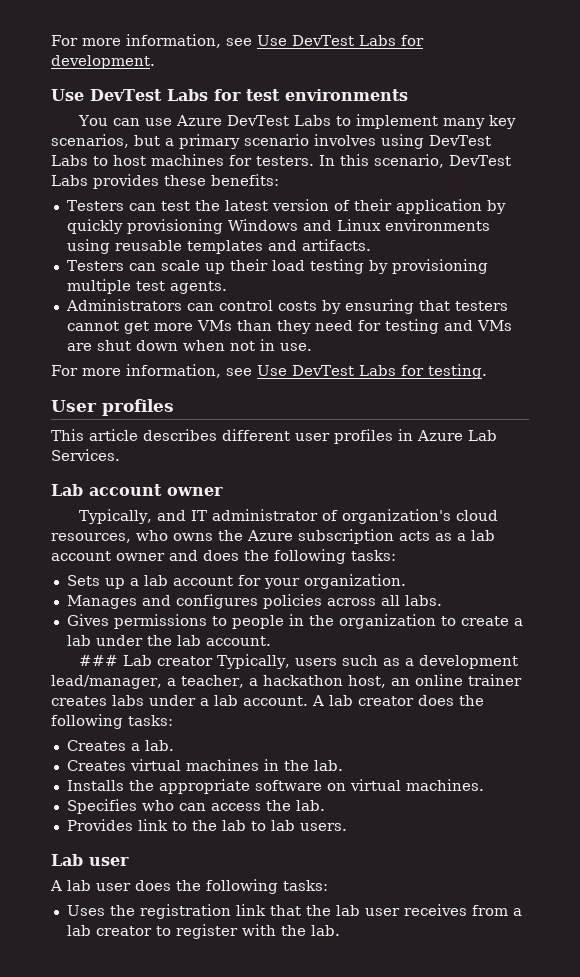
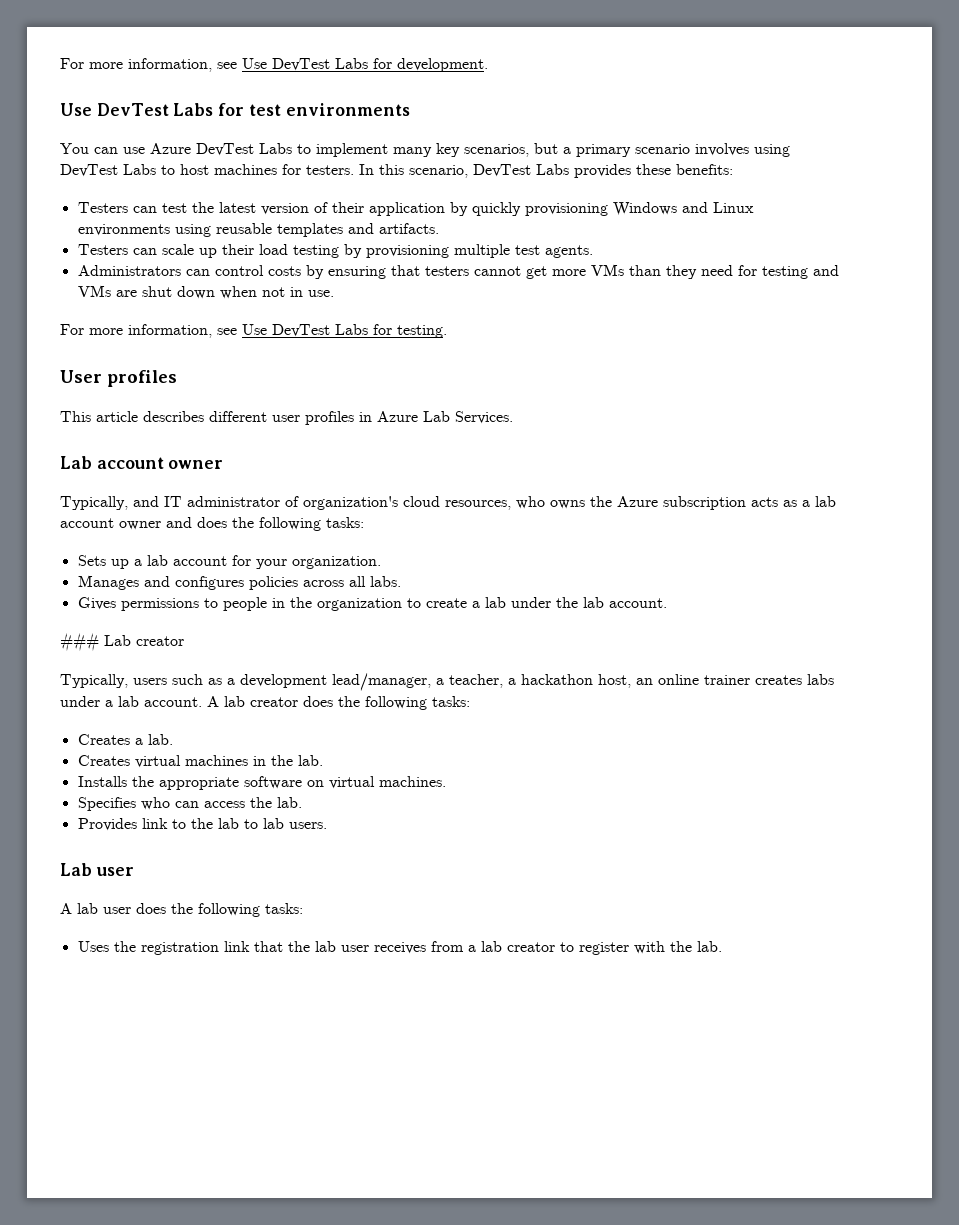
- ### Lab creator Typically, users such as a development lead/manager, a teacher, a hackathon host, an online trainer creates labs under a lab account.
+ ### Lab creator
+ Typically, users such as a development lead/manager, a teacher, a hackathon host, an online trainer creates labs under a lab account.

